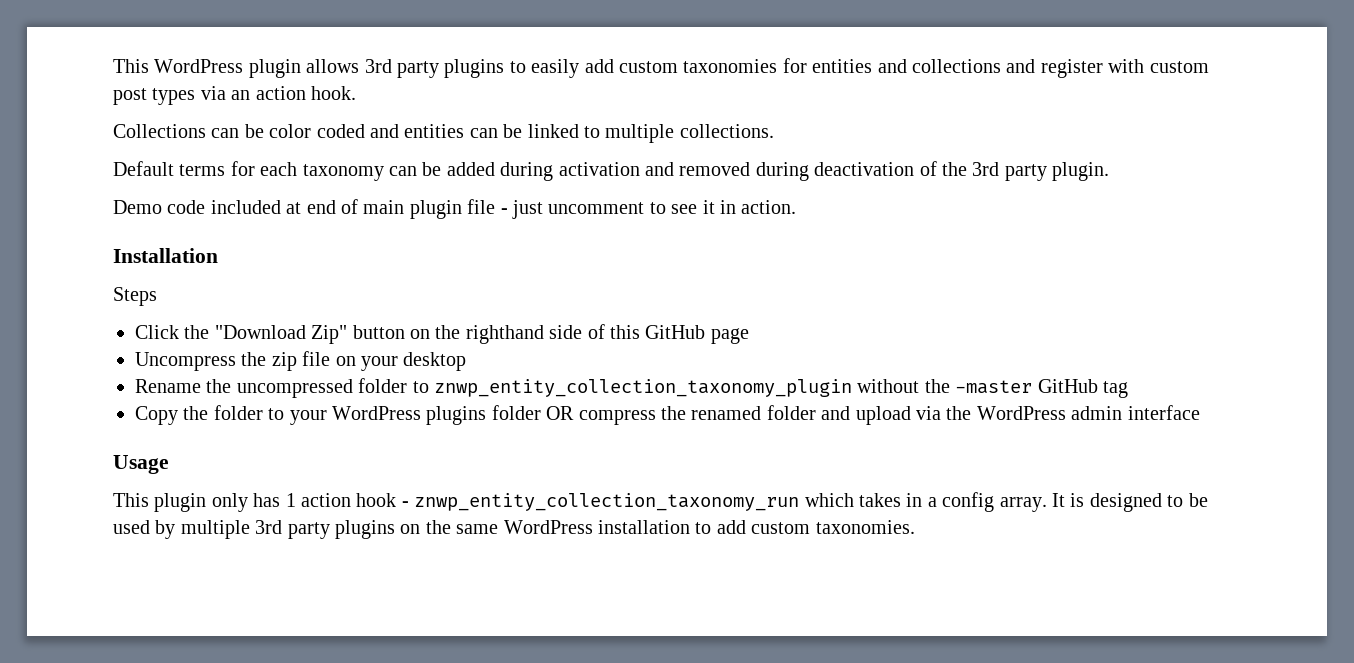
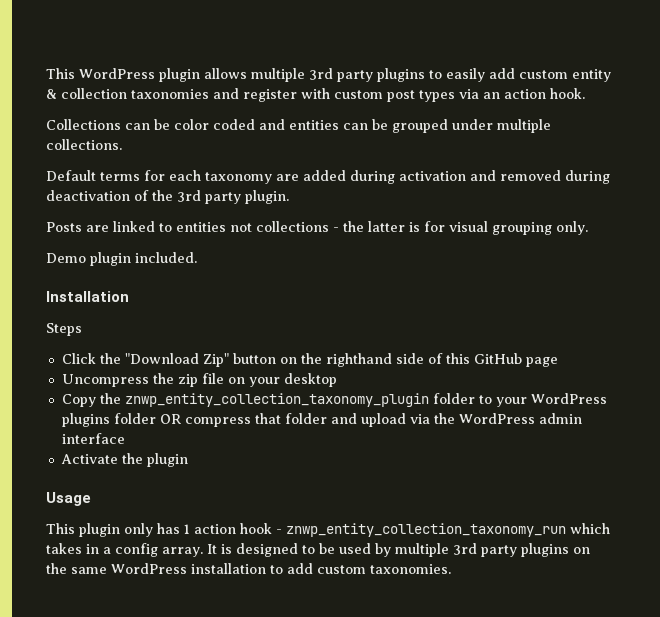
- This WordPress plugin allows 3rd party plugins to easily add custom taxonomies for entities and collections and register with custom post types via an action hook.
+ This WordPress plugin allows multiple 3rd party plugins to easily add custom entity & collection taxonomies and register with custom post types via an action hook.
- Collections can be color coded and entities can be linked to multiple collections.
+ Collections can be color coded and entities can be grouped under multiple collections.
- Default terms for each taxonomy can be added during activation and removed during deactivation of the 3rd party plugin.
+ Default terms for each taxonomy are added during activation and removed during deactivation of the 3rd party plugin.
- Demo code included at end of main plugin file - just uncomment to see it in action.
+ Posts are linked to entities not collections - the latter is for visual grouping only.
+ Demo plugin included.
- Rename the uncompressed folder to znwp_entity_collection_taxonomy_plugin without the -master GitHub tag
- Copy the folder to your WordPress plugins folder OR compress the renamed folder and upload via the WordPress admin interface
+ Copy the znwp_entity_collection_taxonomy_plugin folder to your WordPress plugins folder OR compress that folder and upload via the WordPress admin interface
+ Activate the plugin

